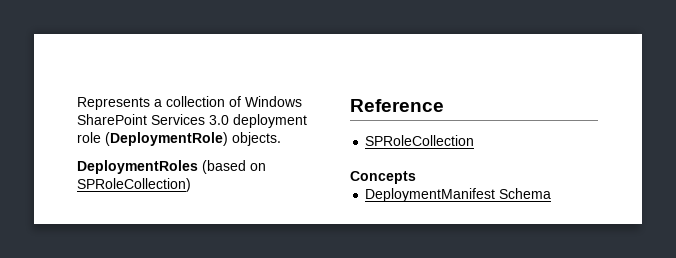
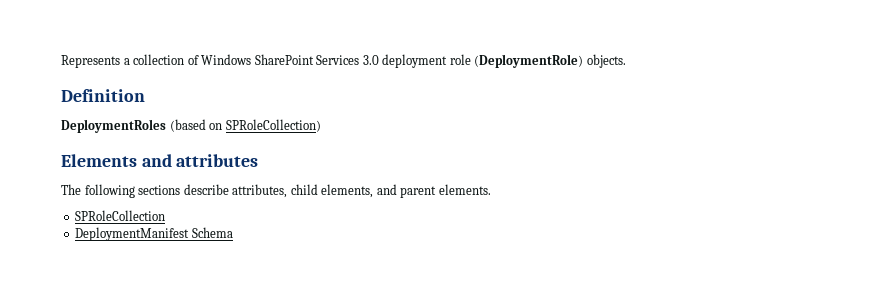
+ Definition
- Reference
+ Elements and attributes
+ The following sections describe attributes, child elements, and parent elements.
- Concepts

